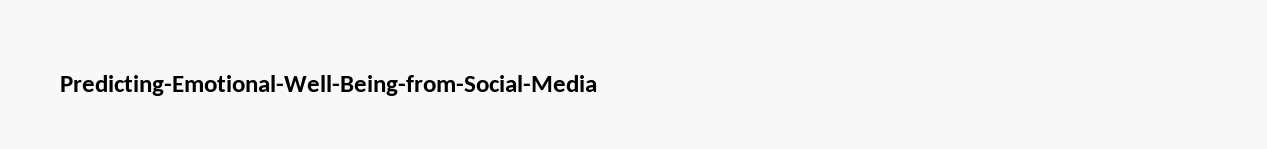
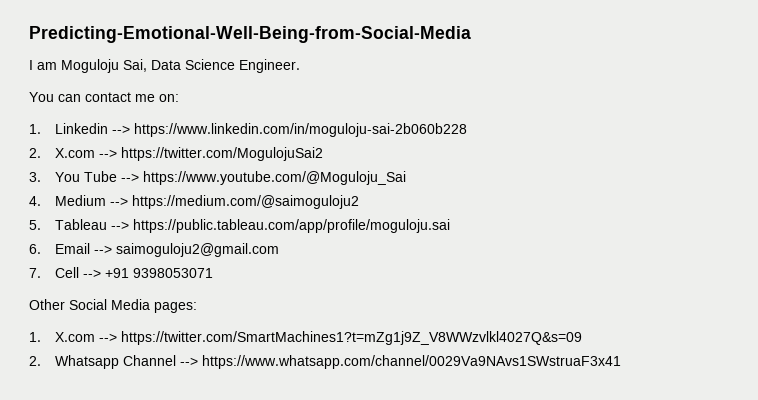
+ I am Moguloju Sai, Data Science Engineer.
+ You can contact me on:
+ 1. Linkedin --> https://www.linkedin.com/in/moguloju-sai-2b060b228
+ 2. X.com --> https://twitter.com/MogulojuSai2
+ 3. You Tube --> https://www.youtube.com/@Moguloju_Sai
+ 4. Medium --> https://medium.com/@saimoguloju2
+ 5. Tableau --> https://public.tableau.com/app/profile/moguloju.sai
+ 6. Email --> saimoguloju2@gmail.com
+ 7. Cell --> +91 9398053071
+ Other Social Media pages:
+ 1. X.com --> https://twitter.com/SmartMachines1?t=mZg1j9Z_V8WWzvlkl4027Q&s=09
+ 2. Whatsapp Channel --> https://www.whatsapp.com/channel/0029Va9NAvs1SWstruaF3x41

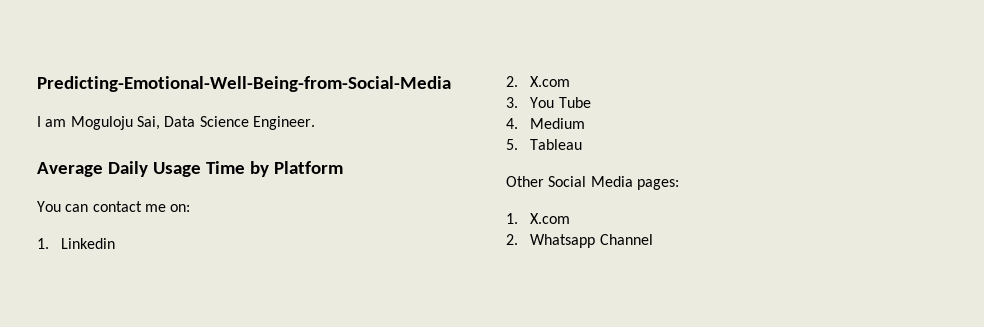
+ Average Daily Usage Time by Platform
- 1. Linkedin --> https://www.linkedin.com/in/moguloju-sai-2b060b228
+ 1. Linkedin
- 2. X.com --> https://twitter.com/MogulojuSai2
+ 2. X.com
- 3. You Tube --> https://www.youtube.com/@Moguloju_Sai
+ 3. You Tube
- 4. Medium --> https://medium.com/@saimoguloju2
+ 4. Medium
- 5. Tableau --> https://public.tableau.com/app/profile/moguloju.sai
- 6. Email --> saimoguloju2@gmail.com
- 7. Cell --> +91 9398053071
+ 5. Tableau
- 1. X.com --> https://twitter.com/SmartMachines1?t=mZg1j9Z_V8WWzvlkl4027Q&s=09
+ 1. X.com
- 2. Whatsapp Channel --> https://www.whatsapp.com/channel/0029Va9NAvs1SWstruaF3x41
+ 2. Whatsapp Channel

